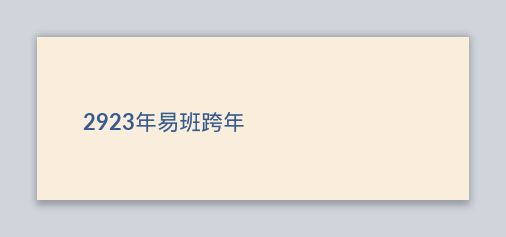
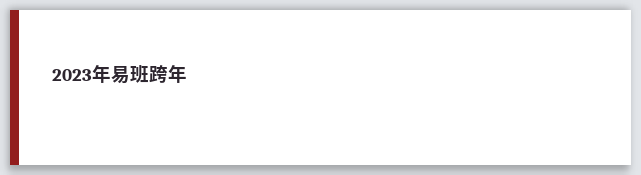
- 2923年易班跨年
+ 2023年易班跨年

